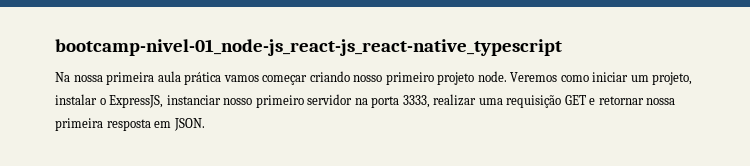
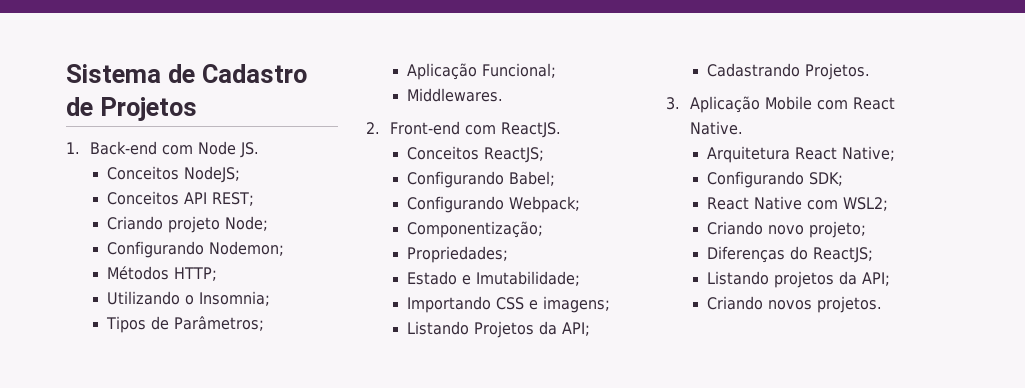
- bootcamp-nivel-01_node-js_react-js_react-native_typescript
- Na nossa primeira aula prática vamos começar criando nosso primeiro projeto node. Veremos como iniciar um projeto, instalar o ExpressJS, instanciar nosso primeiro servidor na porta 3333, realizar uma requisição GET e retornar nossa primeira resposta em JSON.
+ Sistema de Cadastro de Projetos
+ 1. Back-end com Node JS.
+ Conceitos NodeJS;
+ Conceitos API REST;
+ Criando projeto Node;
+ Configurando Nodemon;
+ Métodos HTTP;
+ Utilizando o Insomnia;
+ Tipos de Parâmetros;
+ Aplicação Funcional;
+ Middlewares.
+ 2. Front-end com ReactJS.
+ Conceitos ReactJS;
+ Configurando Babel;
+ Configurando Webpack;
+ Componentização;
+ Propriedades;
+ Estado e Imutabilidade;
+ Importando CSS e imagens;
+ Listando Projetos da API;
+ Cadastrando Projetos.
+ 3. Aplicação Mobile com React Native.
+ Arquitetura React Native;
+ Configurando SDK;
+ React Native com WSL2;
+ Criando novo projeto;
+ Diferenças do ReactJS;
+ Listando projetos da API;
+ Criando novos projetos.

